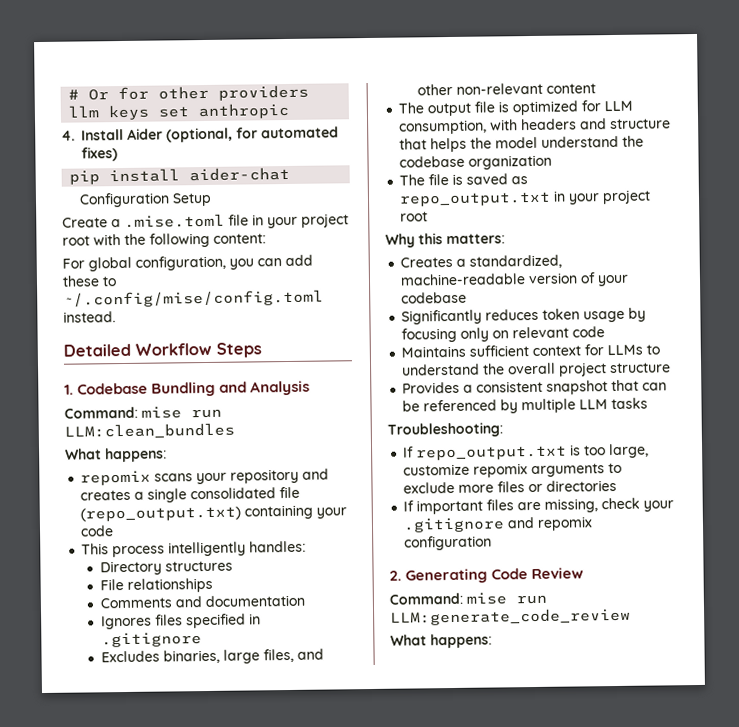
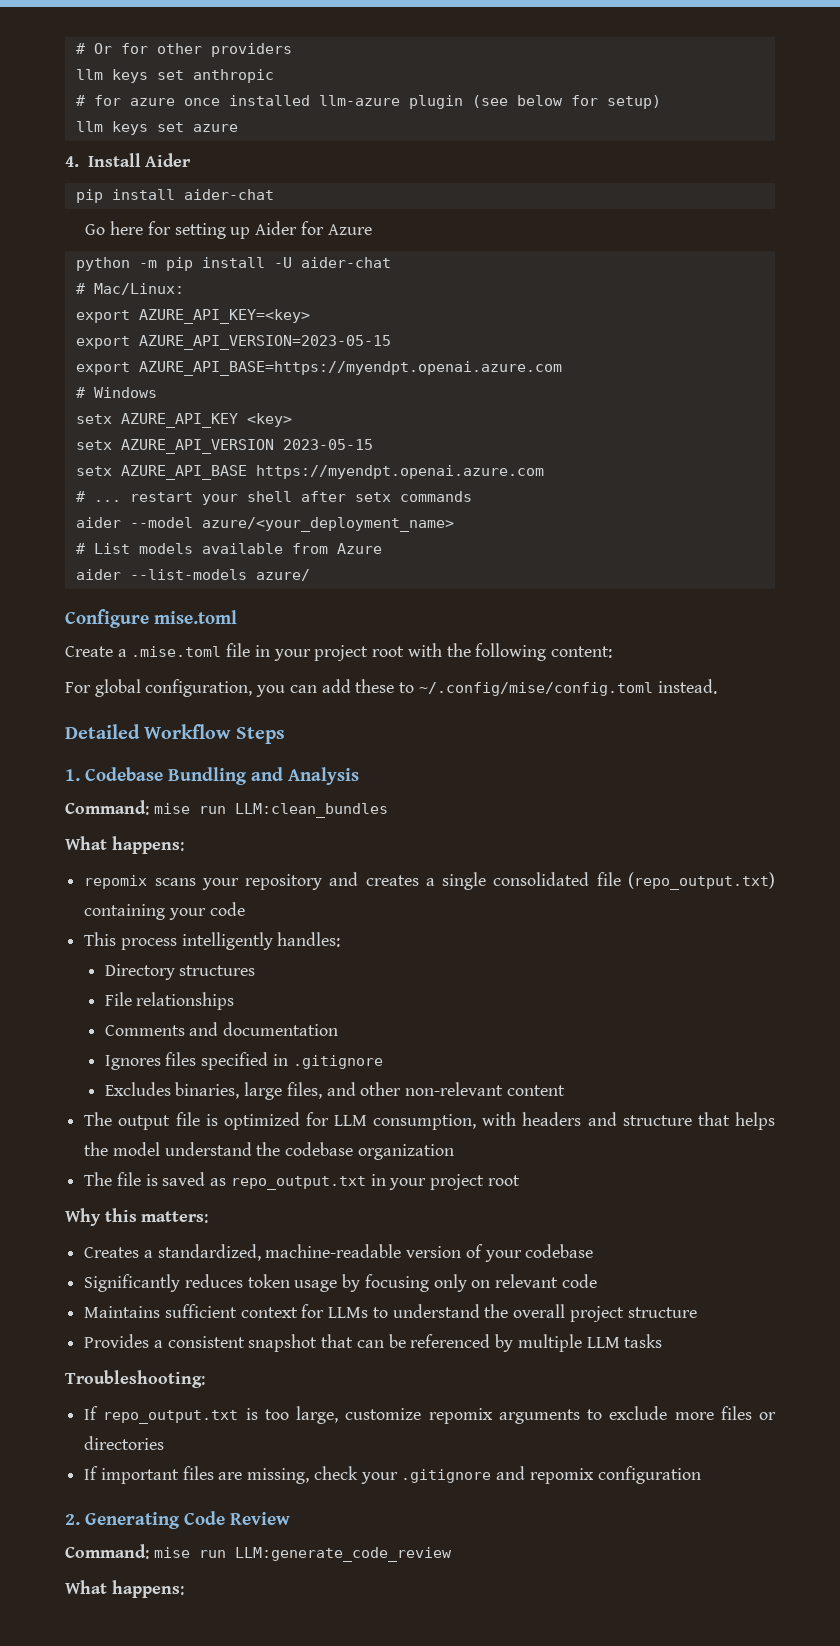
+ # for azure once installed llm-azure plugin (see below for setup)
+ llm keys set azure
- 4. Install Aider (optional, for automated fixes)
+ 4. Install Aider
- Configuration Setup
+ Go here for setting up Aider for Azure
+ python -m pip install -U aider-chat
+ # Mac/Linux:
+ export AZURE_API_KEY=<key>
+ export AZURE_API_VERSION=2023-05-15
+ export AZURE_API_BASE=https://myendpt.openai.azure.com
+ # Windows
+ setx AZURE_API_KEY <key>
+ setx AZURE_API_VERSION 2023-05-15
+ setx AZURE_API_BASE https://myendpt.openai.azure.com
+ # ... restart your shell after setx commands
+ aider --model azure/<your_deployment_name>
+ # List models available from Azure
+ aider --list-models azure/
+ Configure mise.toml

